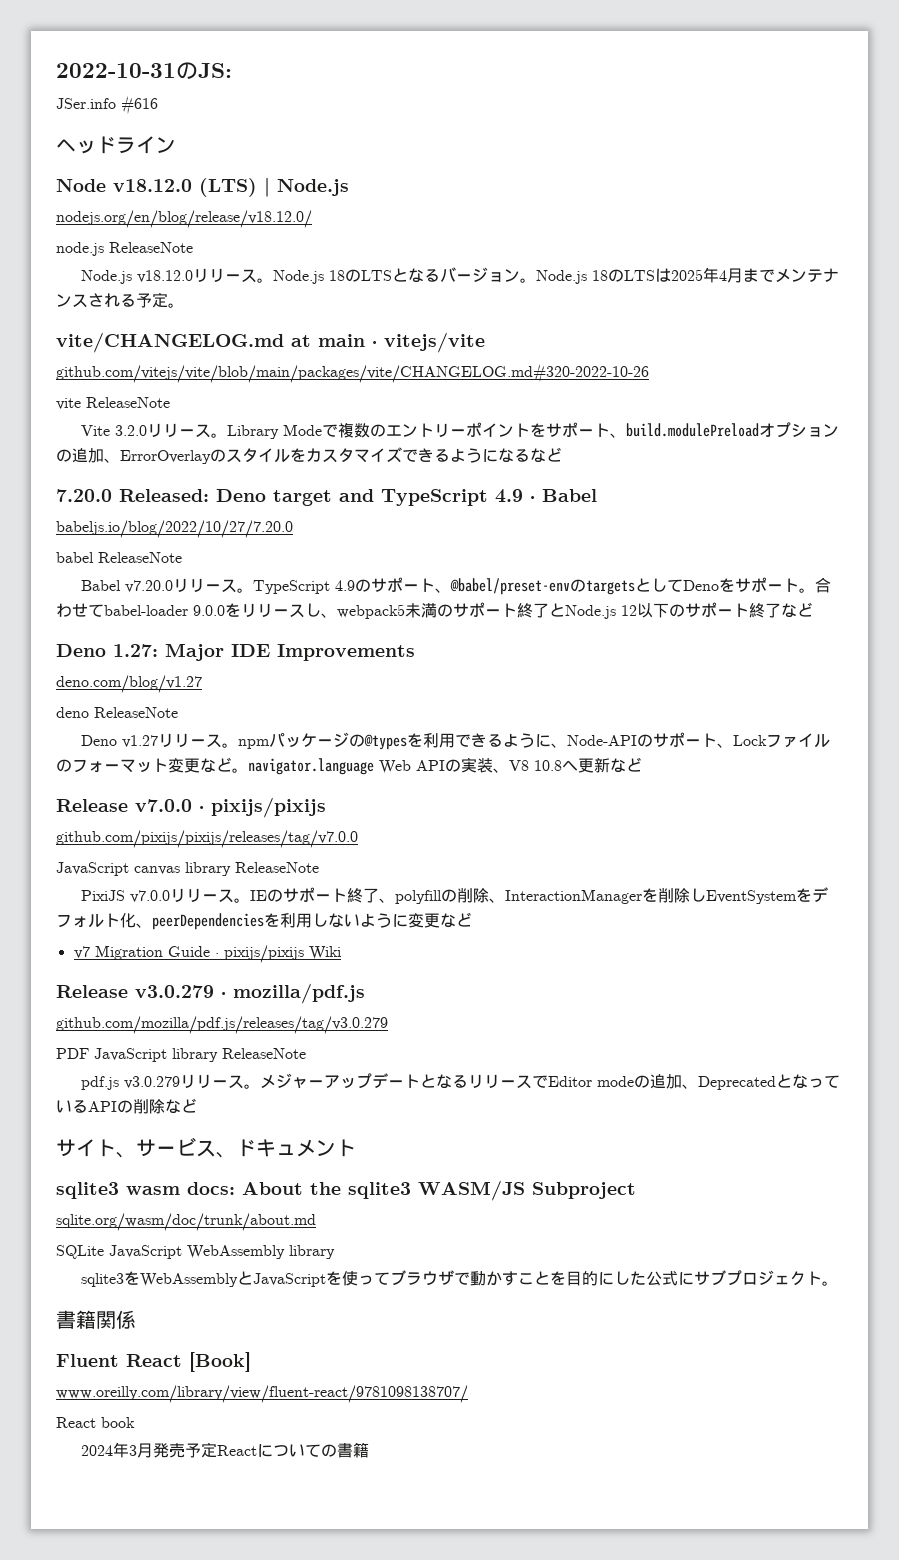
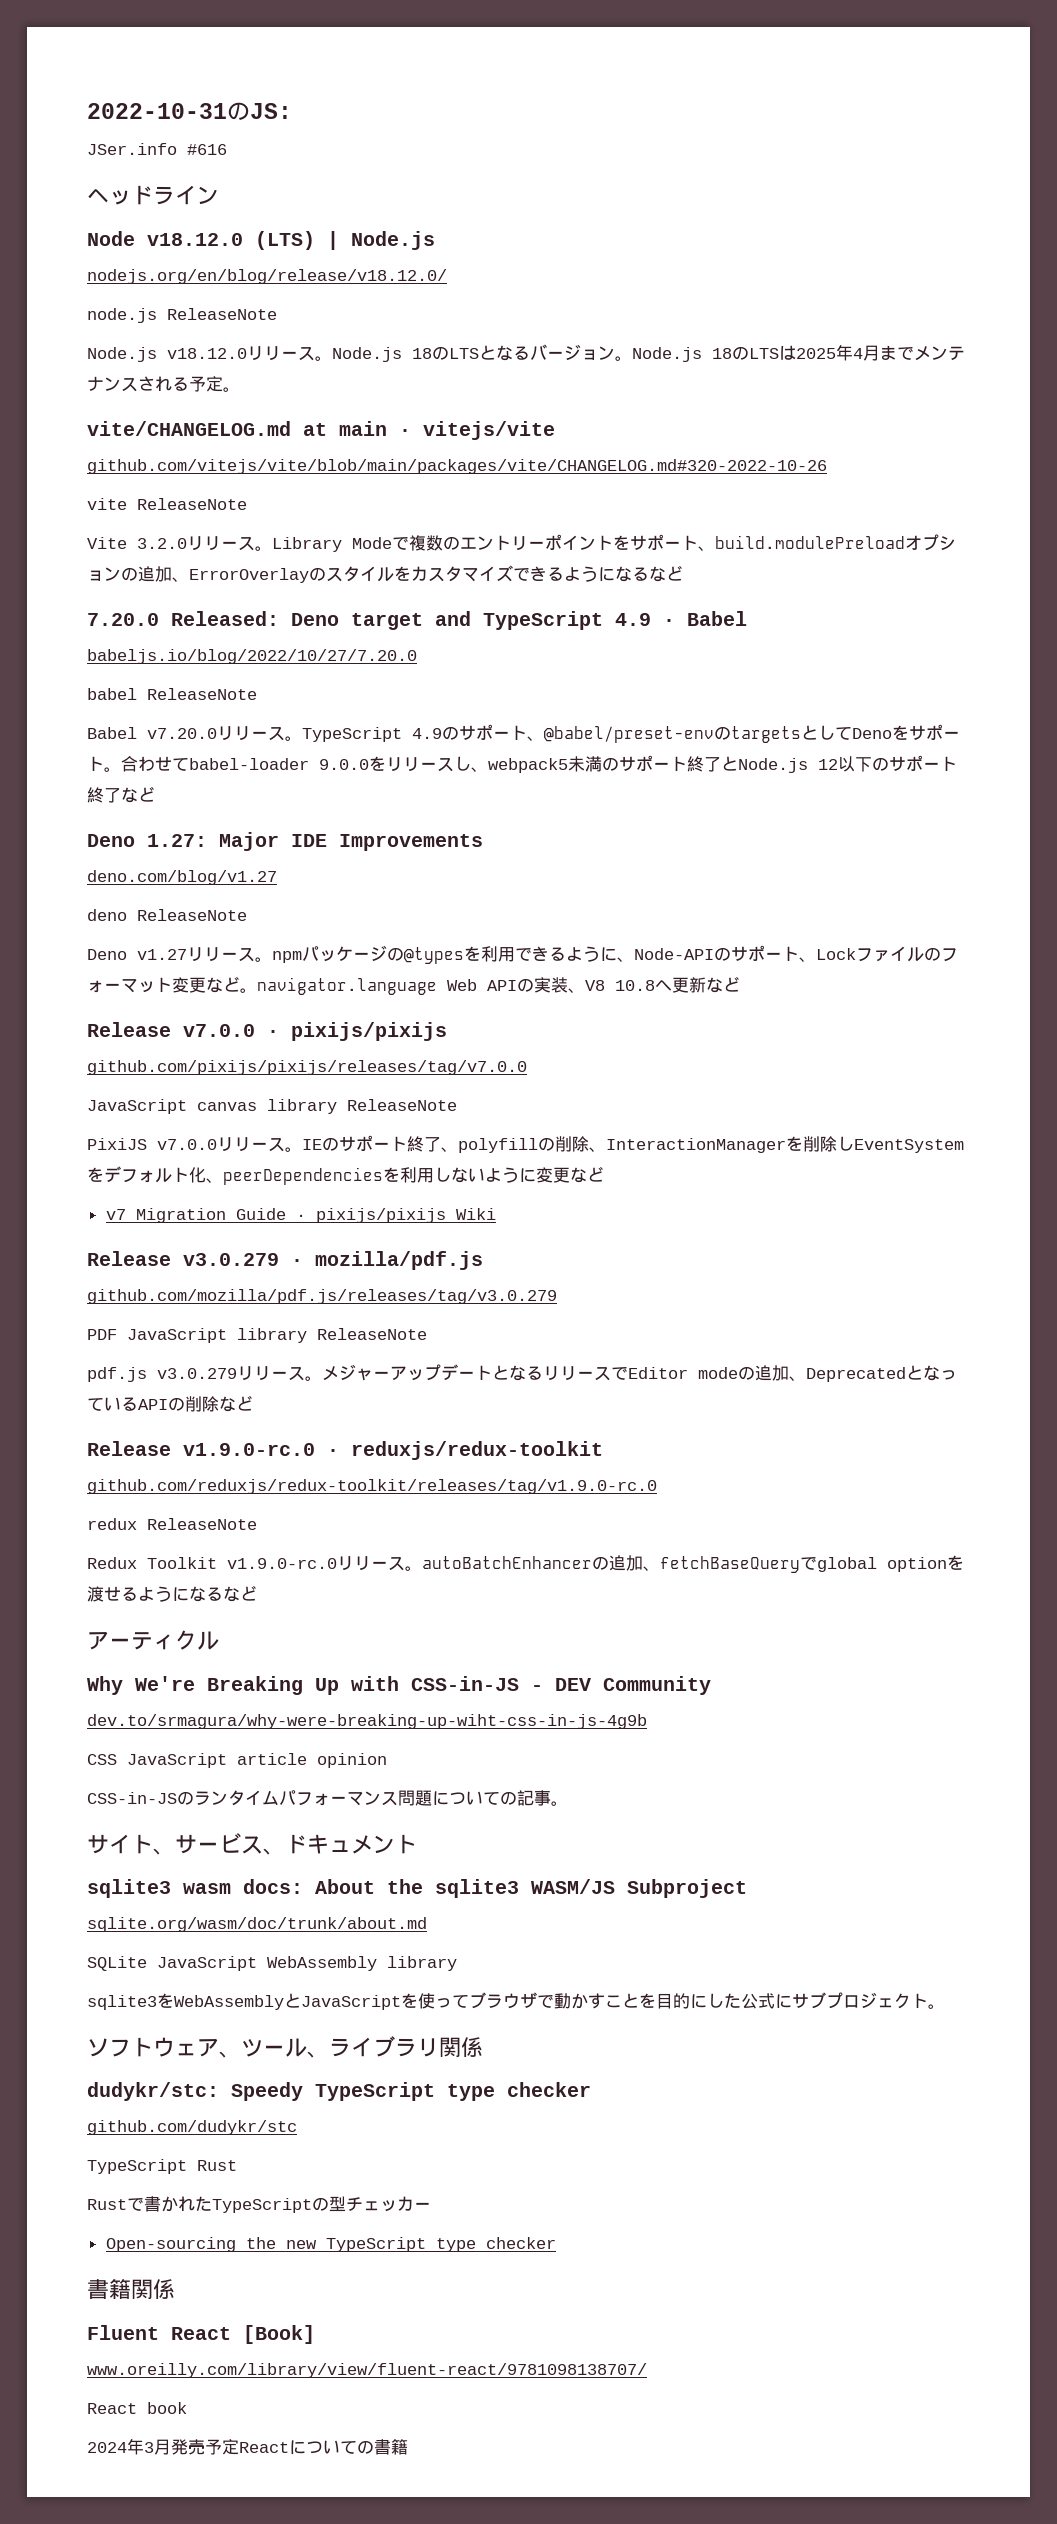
+ Release v1.9.0-rc.0 · reduxjs/redux-toolkit
+ github.com/reduxjs/redux-toolkit/releases/tag/v1.9.0-rc.0
+ redux ReleaseNote
+ Redux Toolkit v1.9.0-rc.0リリース。autoBatchEnhancerの追加、fetchBaseQueryでglobal optionを渡せるようになるなど
+ アーティクル
+ Why We're Breaking Up with CSS-in-JS - DEV Community
+ dev.to/srmagura/why-were-breaking-up-wiht-css-in-js-4g9b
+ CSS JavaScript article opinion
+ CSS-in-JSのランタイムパフォーマンス問題についての記事。
+ ソフトウェア、ツール、ライブラリ関係
+ dudykr/stc: Speedy TypeScript type checker
+ github.com/dudykr/stc
+ TypeScript Rust
+ Rustで書かれたTypeScriptの型チェッカー
+ Open-sourcing the new TypeScript type checker

